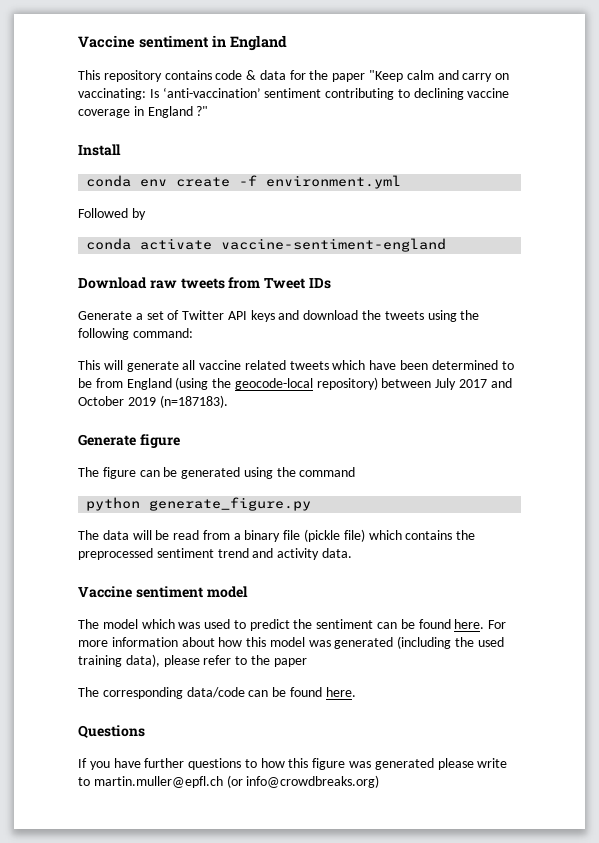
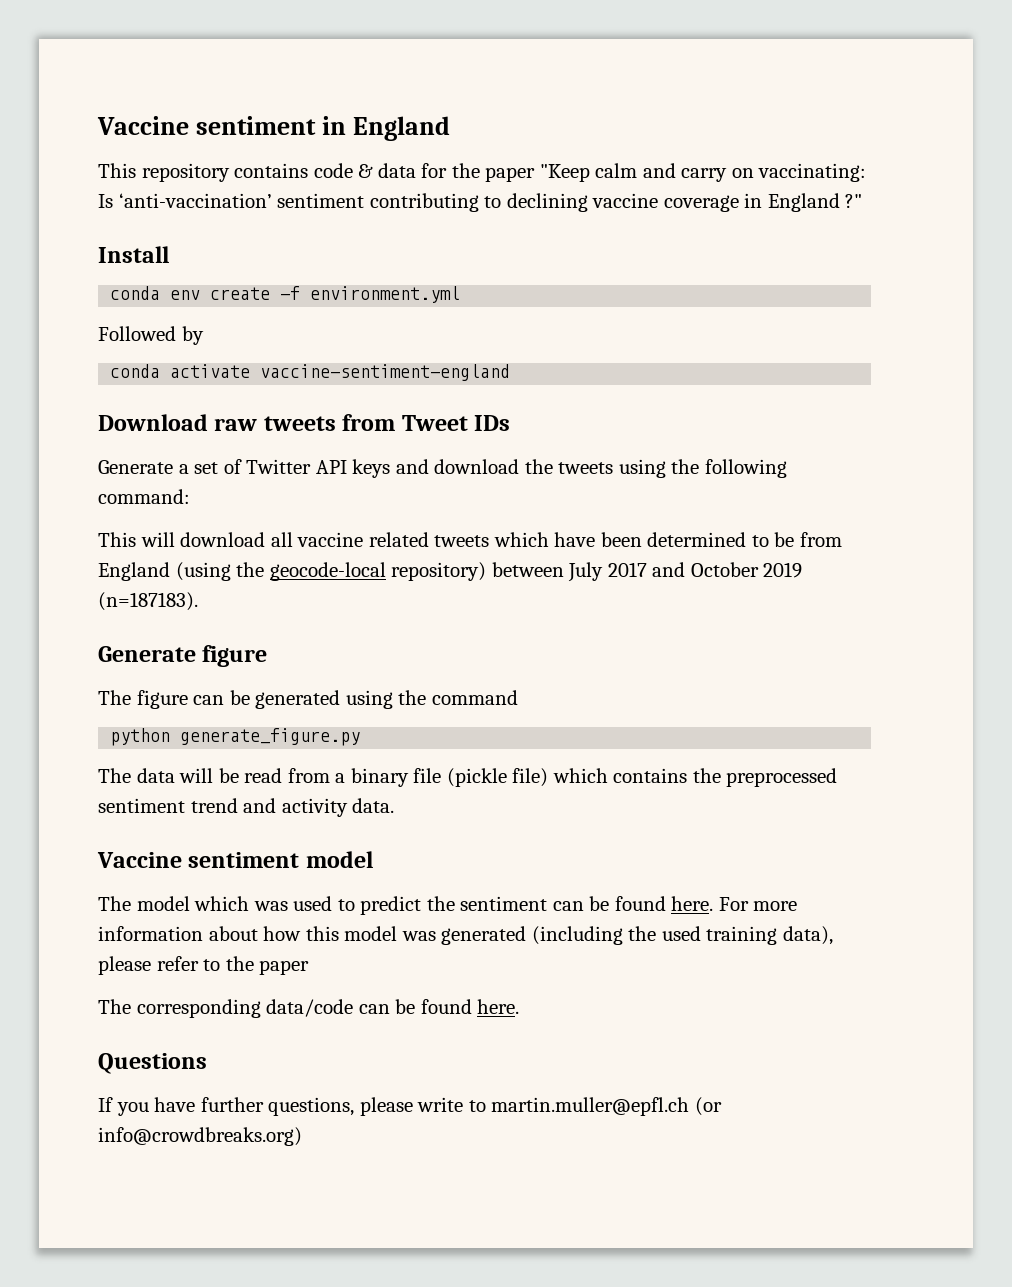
- This will generate all vaccine related tweets which have been determined to be from England (using the geocode-local repository) between July 2017 and October 2019 (n=187183).
+ This will download all vaccine related tweets which have been determined to be from England (using the geocode-local repository) between July 2017 and October 2019 (n=187183).
- If you have further questions to how this figure was generated please write to martin.muller@epfl.ch (or info@crowdbreaks.org)
+ If you have further questions, please write to martin.muller@epfl.ch (or info@crowdbreaks.org)

